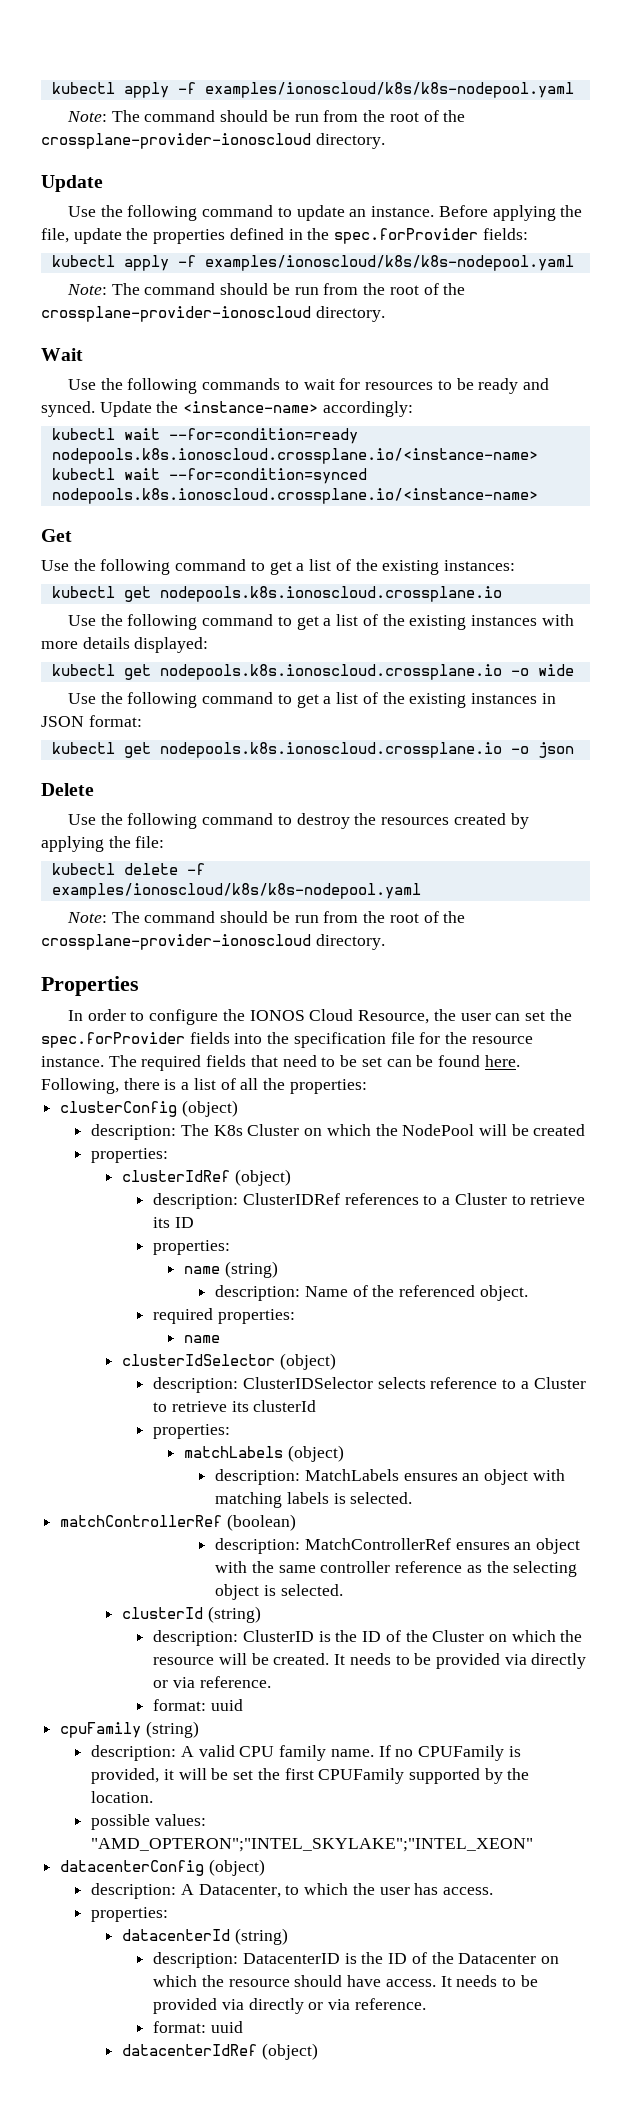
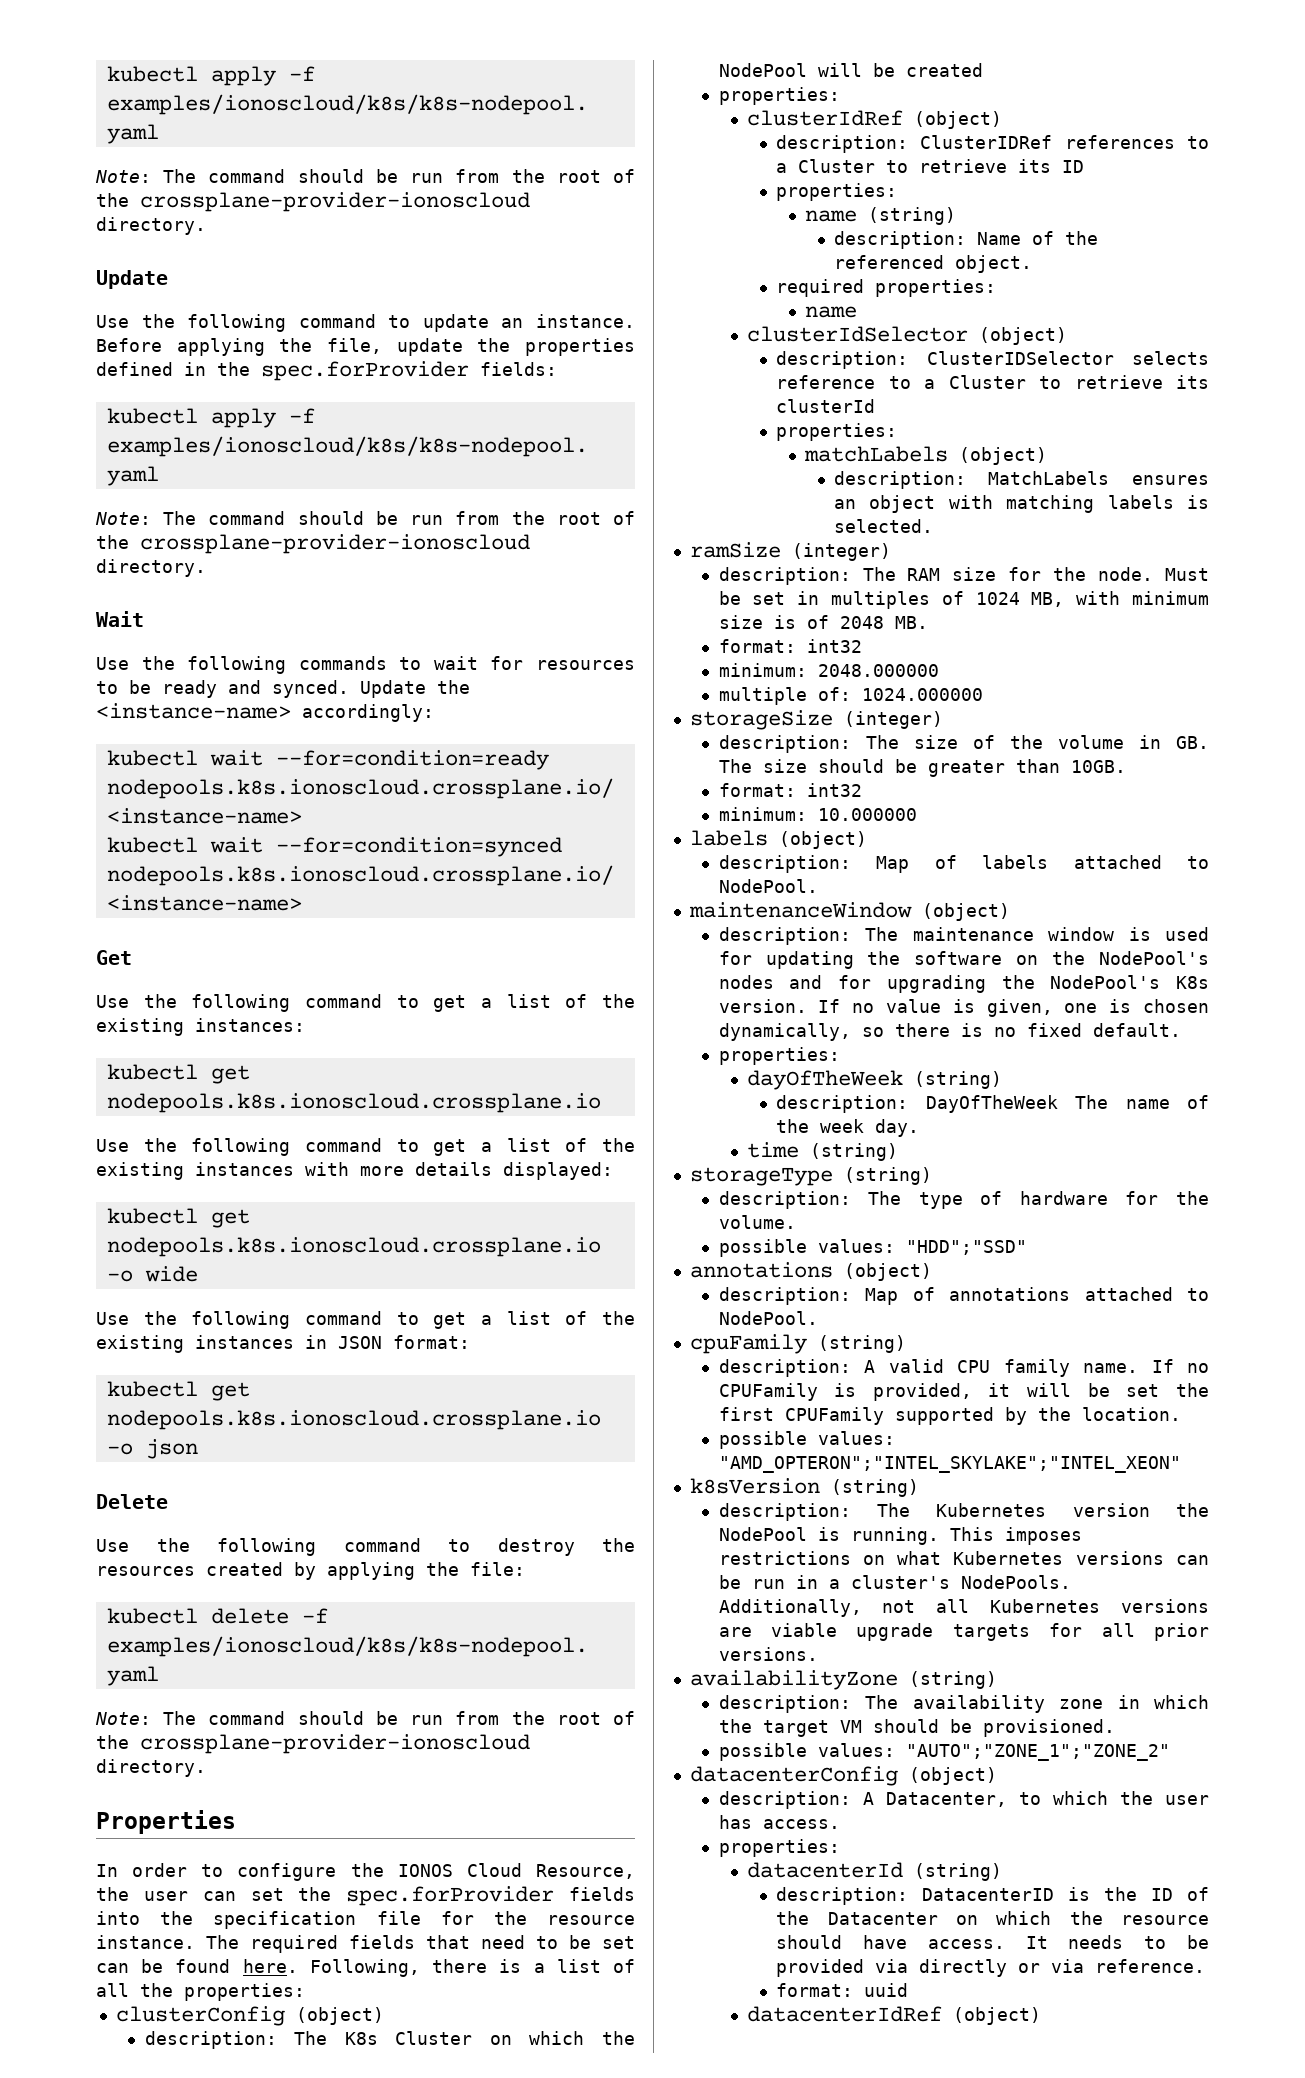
- matchControllerRef (boolean)
- description: MatchControllerRef ensures an object with the same controller reference as the selecting object is selected.
- clusterId (string)
- description: ClusterID is the ID of the Cluster on which the resource will be created. It needs to be provided via directly or via reference.
- format: uuid
+ ramSize (integer)
+ description: The RAM size for the node. Must be set in multiples of 1024 MB, with minimum size is of 2048 MB.
+ format: int32
+ minimum: 2048.000000
+ multiple of: 1024.000000
+ storageSize (integer)
+ description: The size of the volume in GB. The size should be greater than 10GB.
+ format: int32
+ minimum: 10.000000
+ labels (object)
+ description: Map of labels attached to NodePool.
+ maintenanceWindow (object)
+ description: The maintenance window is used for updating the software on the NodePool's nodes and for upgrading the NodePool's K8s version. If no value is given, one is chosen dynamically, so there is no fixed default.
+ properties:
+ dayOfTheWeek (string)
+ description: DayOfTheWeek The name of the week day.
+ time (string)
+ storageType (string)
+ description: The type of hardware for the volume.
+ possible values: "HDD";"SSD"
+ annotations (object)
+ description: Map of annotations attached to NodePool.
+ k8sVersion (string)
+ description: The Kubernetes version the NodePool is running. This imposes restrictions on what Kubernetes versions can be run in a cluster's NodePools. Additionally, not all Kubernetes versions are viable upgrade targets for all prior versions.
+ availabilityZone (string)
+ description: The availability zone in which the target VM should be provisioned.
+ possible values: "AUTO";"ZONE_1";"ZONE_2"

